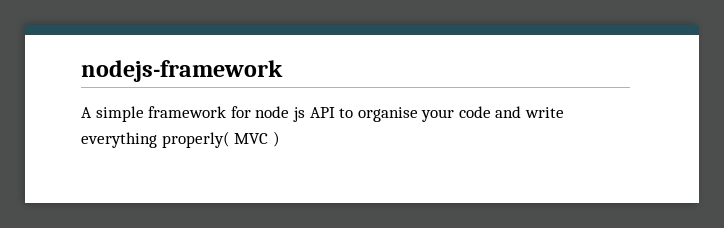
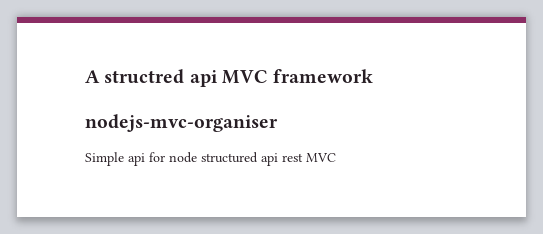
- nodejs-framework
- A simple framework for node js API to organise your code and write everything properly( MVC )
+ A structred api MVC framework
+ nodejs-mvc-organiser
+ Simple api for node structured api rest MVC

